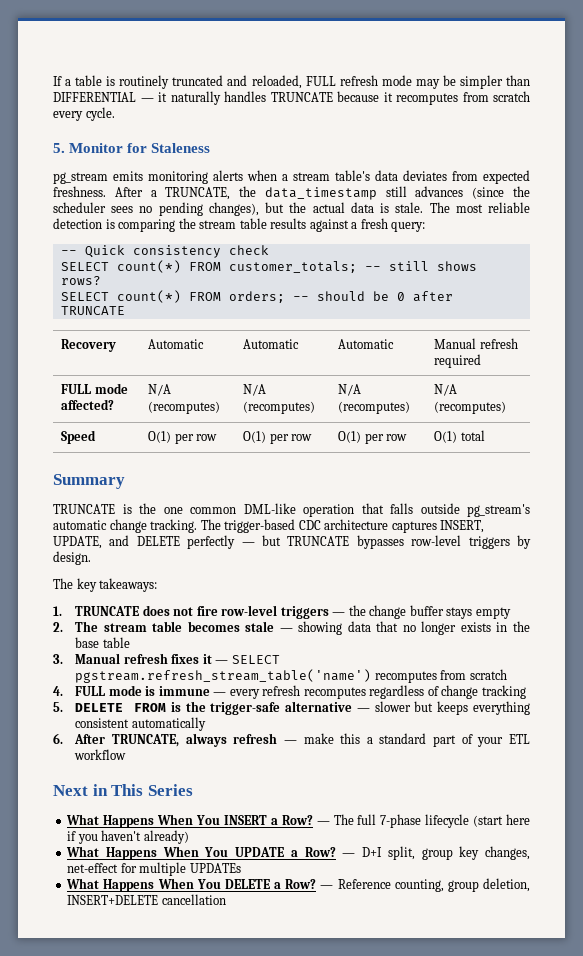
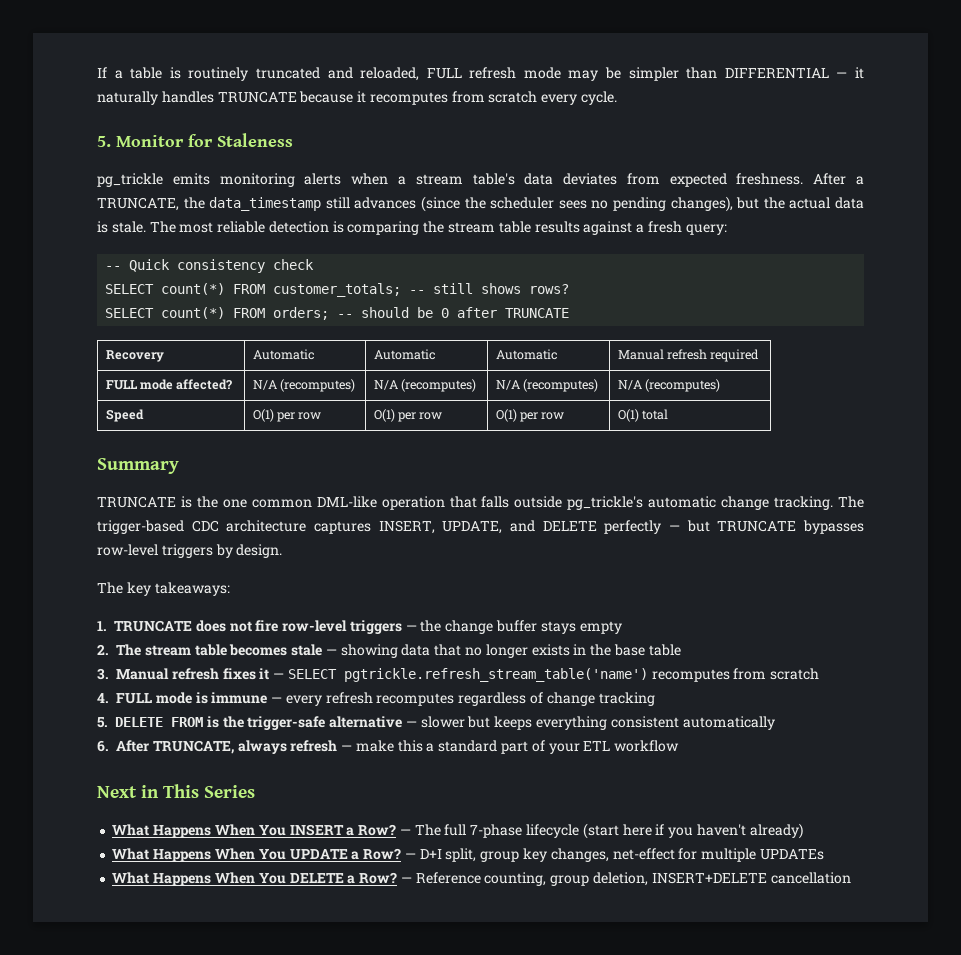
- pg_stream emits monitoring alerts when a stream table's data deviates from expected freshness.
+ pg_trickle emits monitoring alerts when a stream table's data deviates from expected freshness.
- TRUNCATE is the one common DML-like operation that falls outside pg_stream's automatic change tracking.
+ TRUNCATE is the one common DML-like operation that falls outside pg_trickle's automatic change tracking.
- 3. Manual refresh fixes it — SELECT pgstream.refresh_stream_table('name') recomputes from scratch
+ 3. Manual refresh fixes it — SELECT pgtrickle.refresh_stream_table('name') recomputes from scratch

